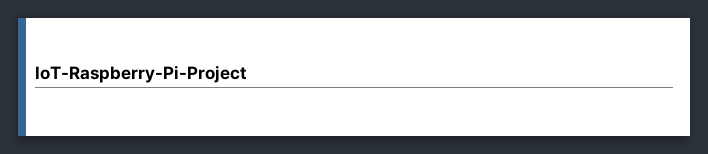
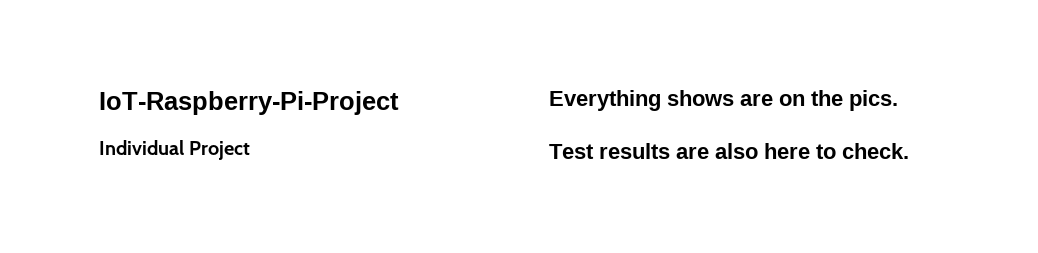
+ Individual Project
+ Everything shows are on the pics.
+ Test results are also here to check.

